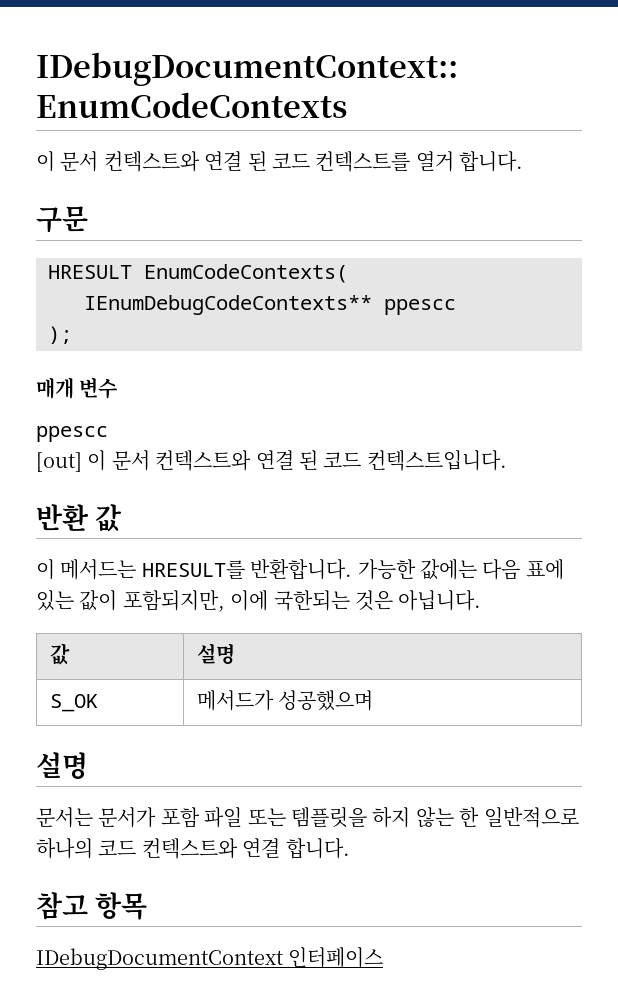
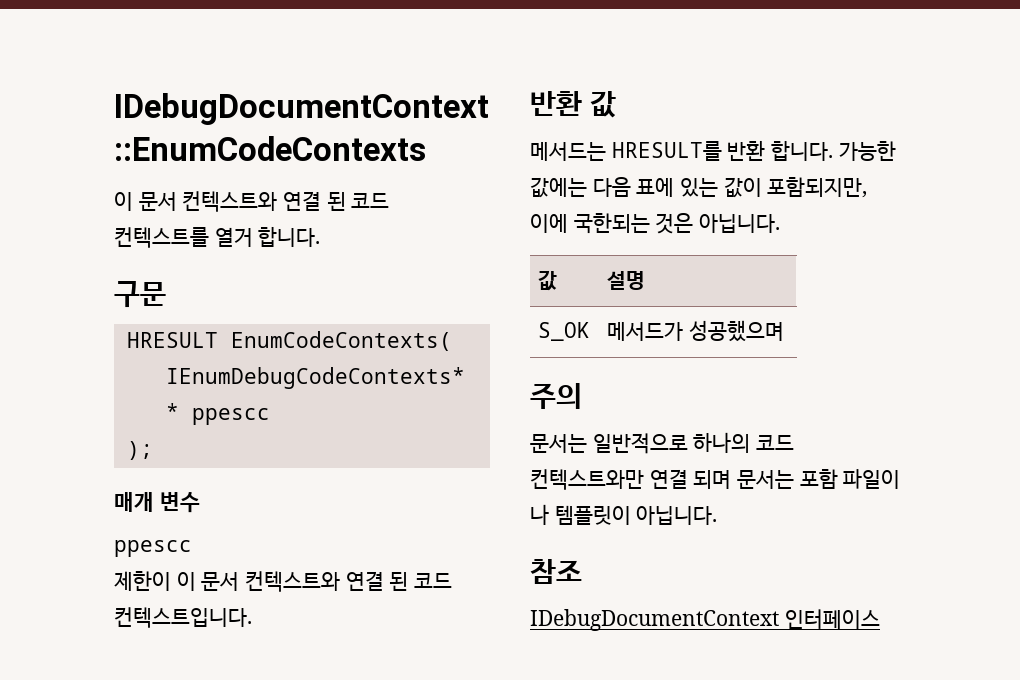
- [out] 이 문서 컨텍스트와 연결 된 코드 컨텍스트입니다.
+ 제한이 이 문서 컨텍스트와 연결 된 코드 컨텍스트입니다.
- 이 메서드는 HRESULT를 반환합니다.
+ 메서드는 HRESULT를 반환 합니다.
  S_OK | 메서드가 성공했으며
- 설명
- 문서는 문서가 포함 파일 또는 템플릿을 하지 않는 한 일반적으로 하나의 코드 컨텍스트와 연결 합니다.
- 참고 항목
+ 주의
+ 문서는 일반적으로 하나의 코드 컨텍스트와만 연결 되며 문서는 포함 파일이 나 템플릿이 아닙니다.
+ 참조

